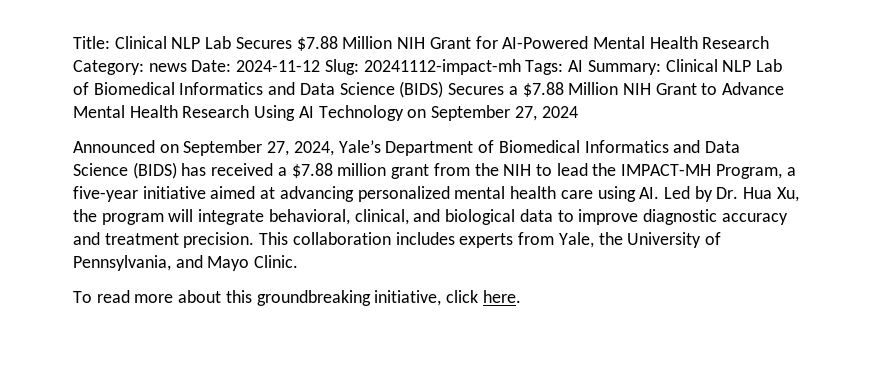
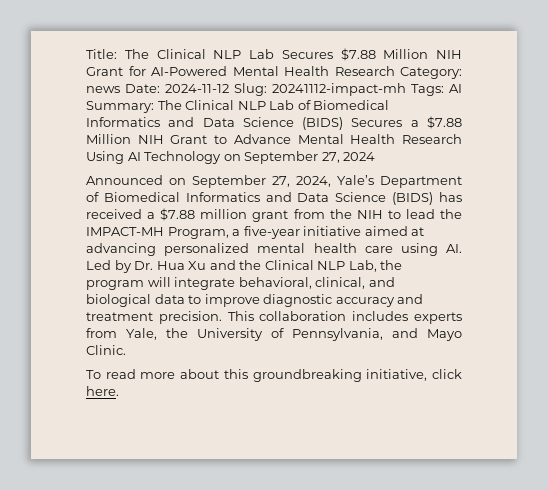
- Title: Clinical NLP Lab Secures $7.88 Million NIH Grant for AI-Powered Mental Health Research Category: news Date: 2024-11-12 Slug: 20241112-impact-mh Tags: AI Summary: Clinical NLP Lab of Biomedical Informatics and Data Science (BIDS) Secures a $7.88 Million NIH Grant to Advance Mental Health Research Using AI Technology on September 27, 2024
+ Title: The Clinical NLP Lab Secures $7.88 Million NIH Grant for AI-Powered Mental Health Research Category: news Date: 2024-11-12 Slug: 20241112-impact-mh Tags: AI Summary: The Clinical NLP Lab of Biomedical Informatics and Data Science (BIDS) Secures a $7.88 Million NIH Grant to Advance Mental Health Research Using AI Technology on September 27, 2024
- Announced on September 27, 2024, Yale’s Department of Biomedical Informatics and Data Science (BIDS) has received a $7.88 million grant from the NIH to lead the IMPACT-MH Program, a five-year initiative aimed at advancing personalized mental health care using AI. Led by Dr. Hua Xu, the program will integrate behavioral, clinical, and biological data to improve diagnostic accuracy and treatment precision.
+ Announced on September 27, 2024, Yale’s Department of Biomedical Informatics and Data Science (BIDS) has received a $7.88 million grant from the NIH to lead the IMPACT-MH Program, a five-year initiative aimed at advancing personalized mental health care using AI. Led by Dr. Hua Xu and the Clinical NLP Lab, the program will integrate behavioral, clinical, and biological data to improve diagnostic accuracy and treatment precision.

